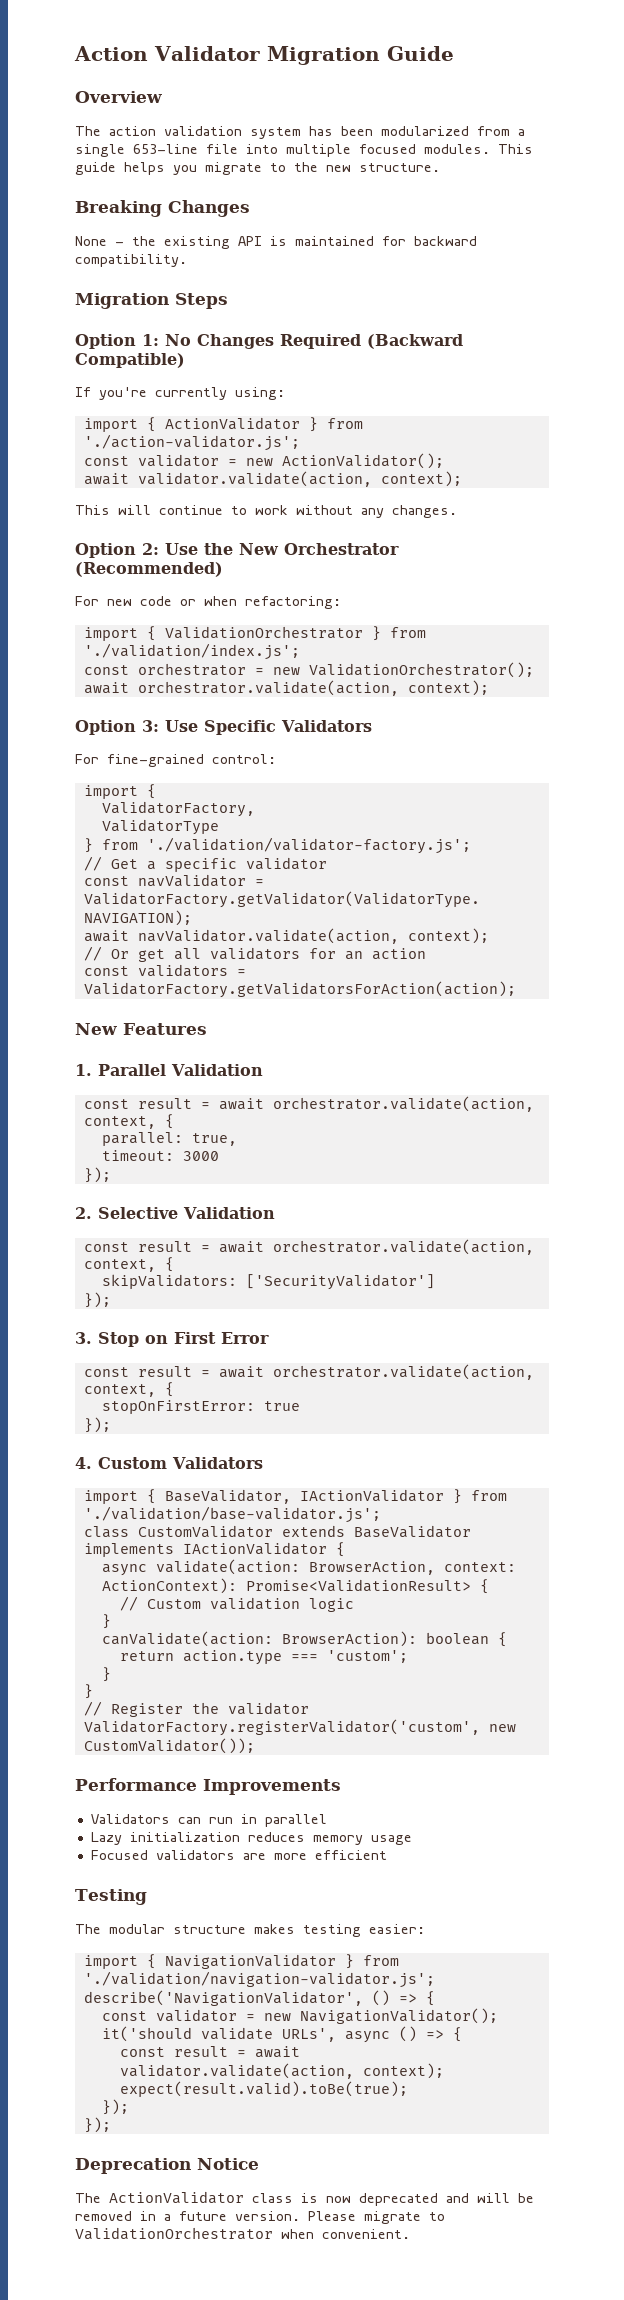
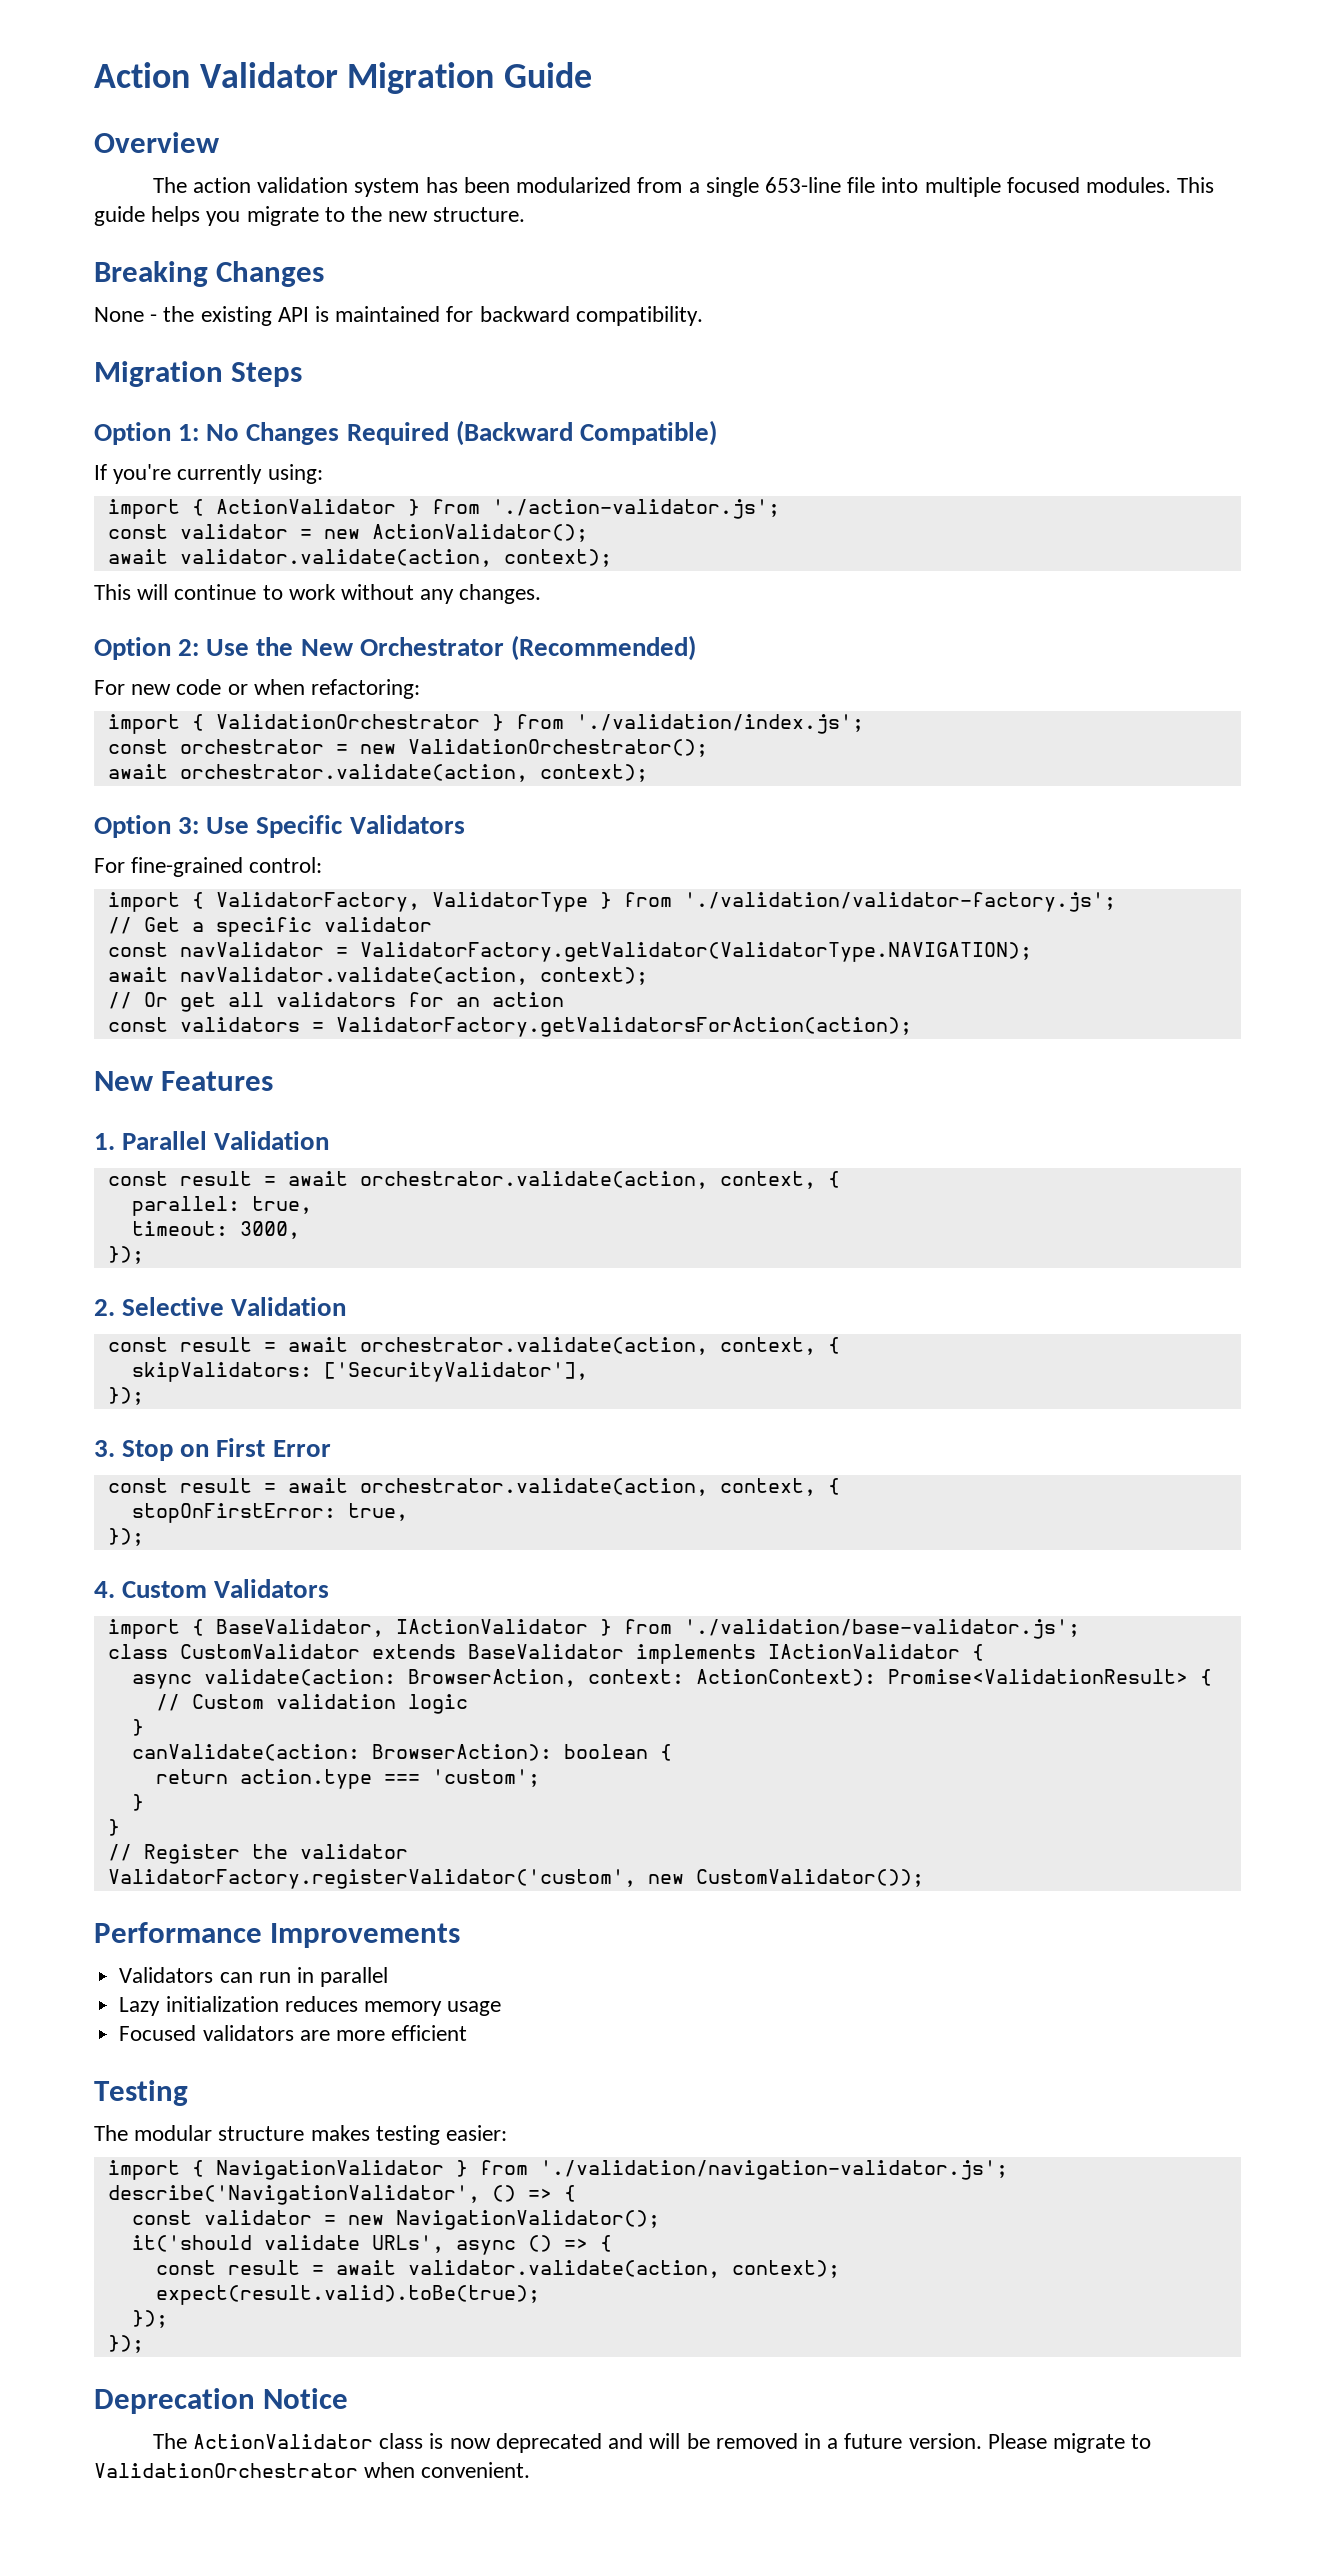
  For fine-grained control:
- import {
- ValidatorFactory,
- ValidatorType
- } from './validation/validator-factory.js';
+ import { ValidatorFactory, ValidatorType } from './validation/validator-factory.js';
- timeout: 3000
+ timeout: 3000,
- skipValidators: ['SecurityValidator']
+ skipValidators: ['SecurityValidator'],
- stopOnFirstError: true
+ stopOnFirstError: true,

